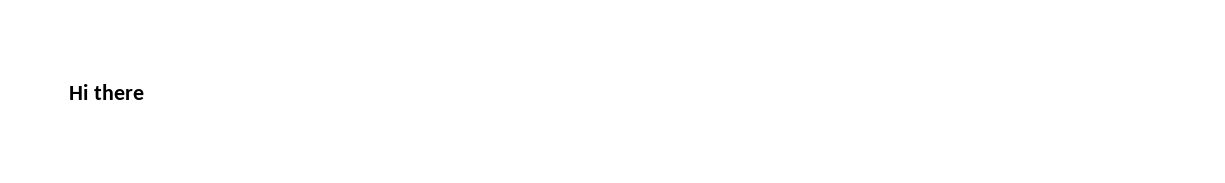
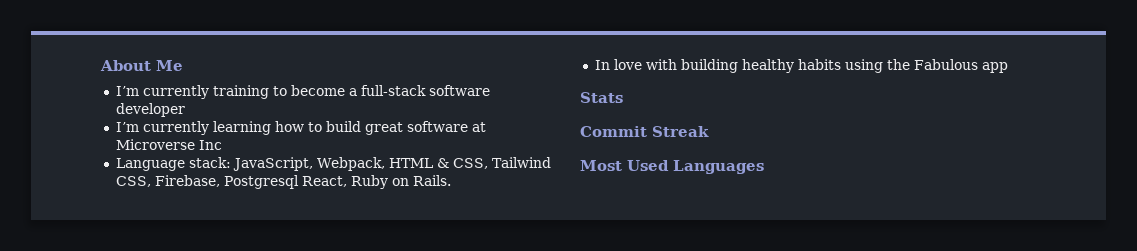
- Hi there
+ About Me
+ I’m currently training to become a full-stack software developer
+ I’m currently learning how to build great software at Microverse Inc
+ Language stack: JavaScript, Webpack, HTML & CSS, Tailwind CSS, Firebase, Postgresql React, Ruby on Rails.
+ In love with building healthy habits using the Fabulous app
+ Stats
+ Commit Streak
+ Most Used Languages

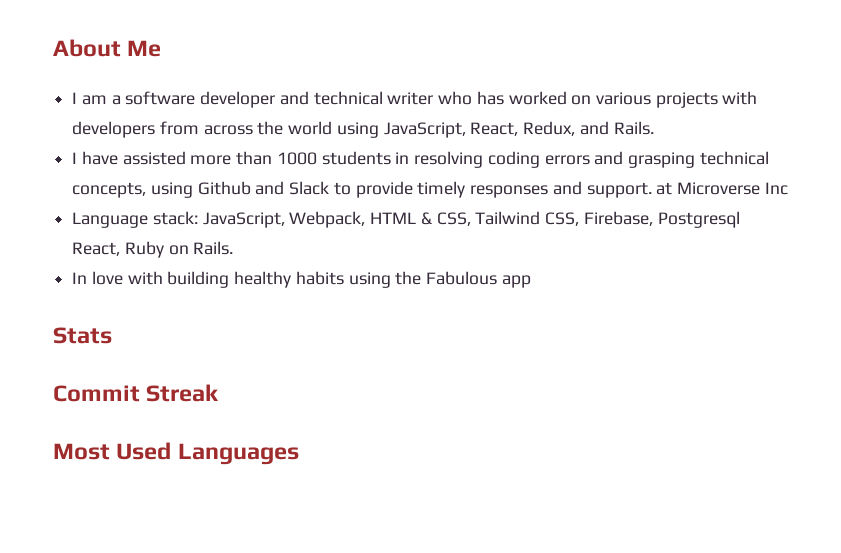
- I’m currently training to become a full-stack software developer
- I’m currently learning how to build great software at Microverse Inc
+ I am a software developer and technical writer who has worked on various projects with developers from across the world using JavaScript, React, Redux, and Rails.
+ I have assisted more than 1000 students in resolving coding errors and grasping technical concepts, using Github and Slack to provide timely responses and support. at Microverse Inc

